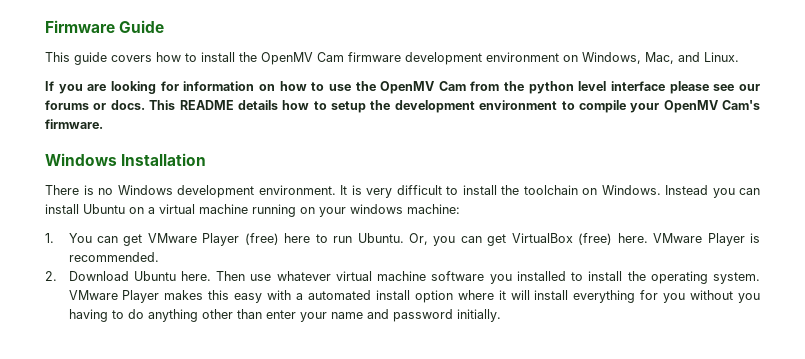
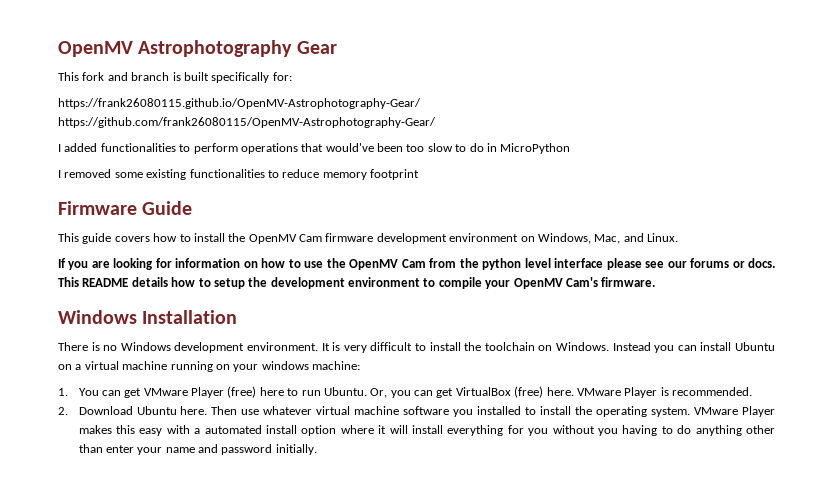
+ OpenMV Astrophotography Gear
+ This fork and branch is built specifically for:
+ https://frank26080115.github.io/OpenMV-Astrophotography-Gear/ https://github.com/frank26080115/OpenMV-Astrophotography-Gear/
+ I added functionalities to perform operations that would've been too slow to do in MicroPython
+ I removed some existing functionalities to reduce memory footprint

